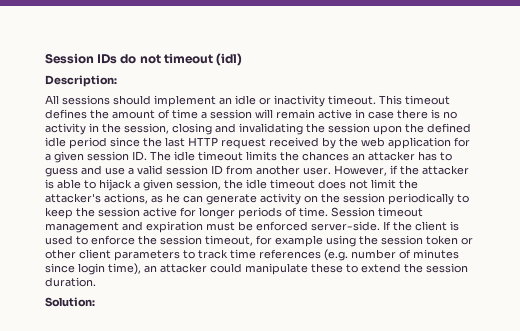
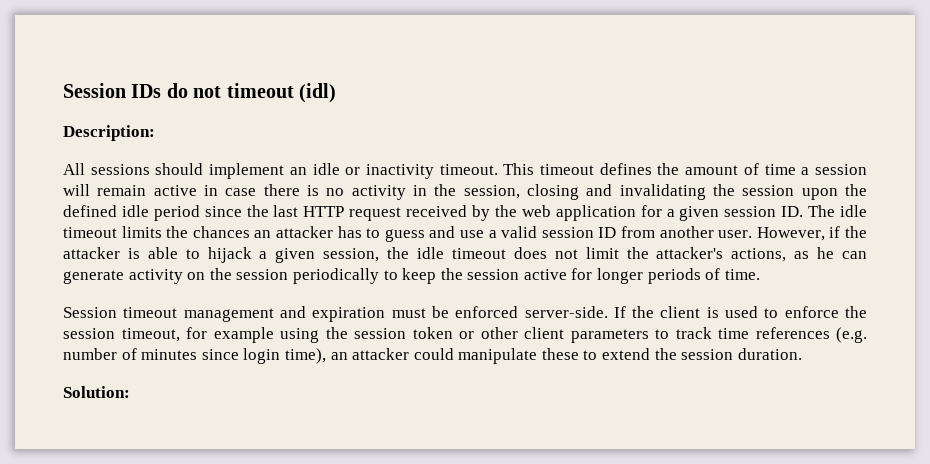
- However, if the attacker is able to hijack a given session, the idle timeout does not limit the attacker's actions, as he can generate activity on the session periodically to keep the session active for longer periods of time. Session timeout management and expiration must be enforced server-side.
+ However, if the attacker is able to hijack a given session, the idle timeout does not limit the attacker's actions, as he can generate activity on the session periodically to keep the session active for longer periods of time.
+ Session timeout management and expiration must be enforced server-side.

